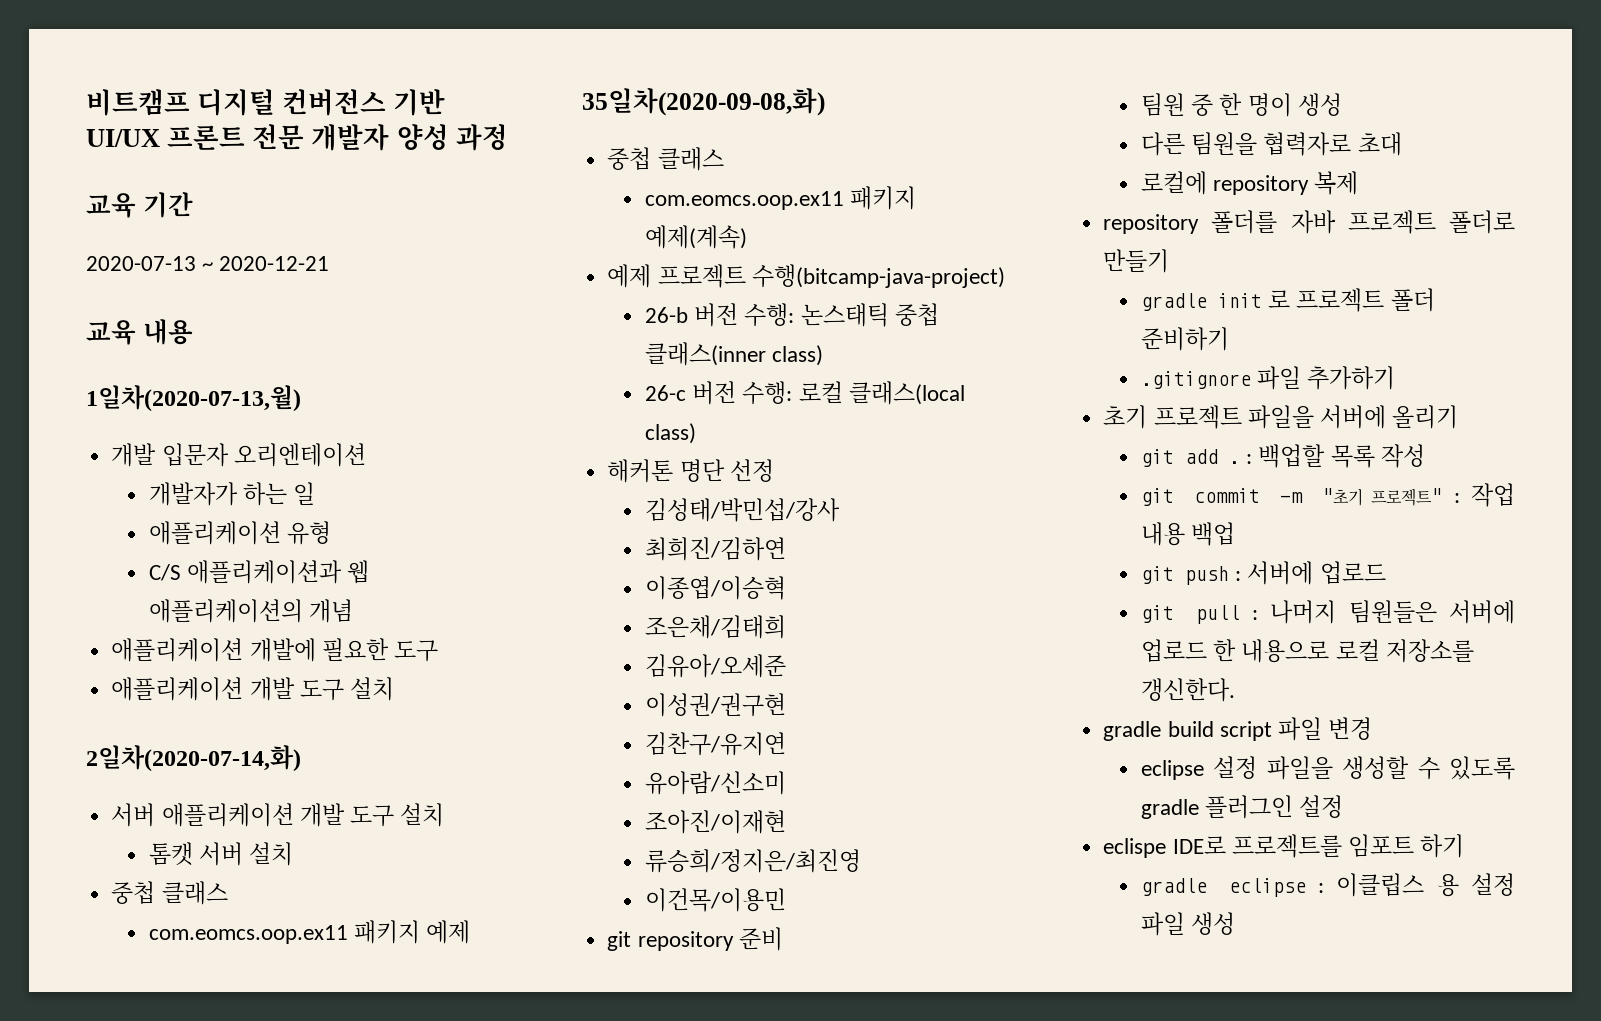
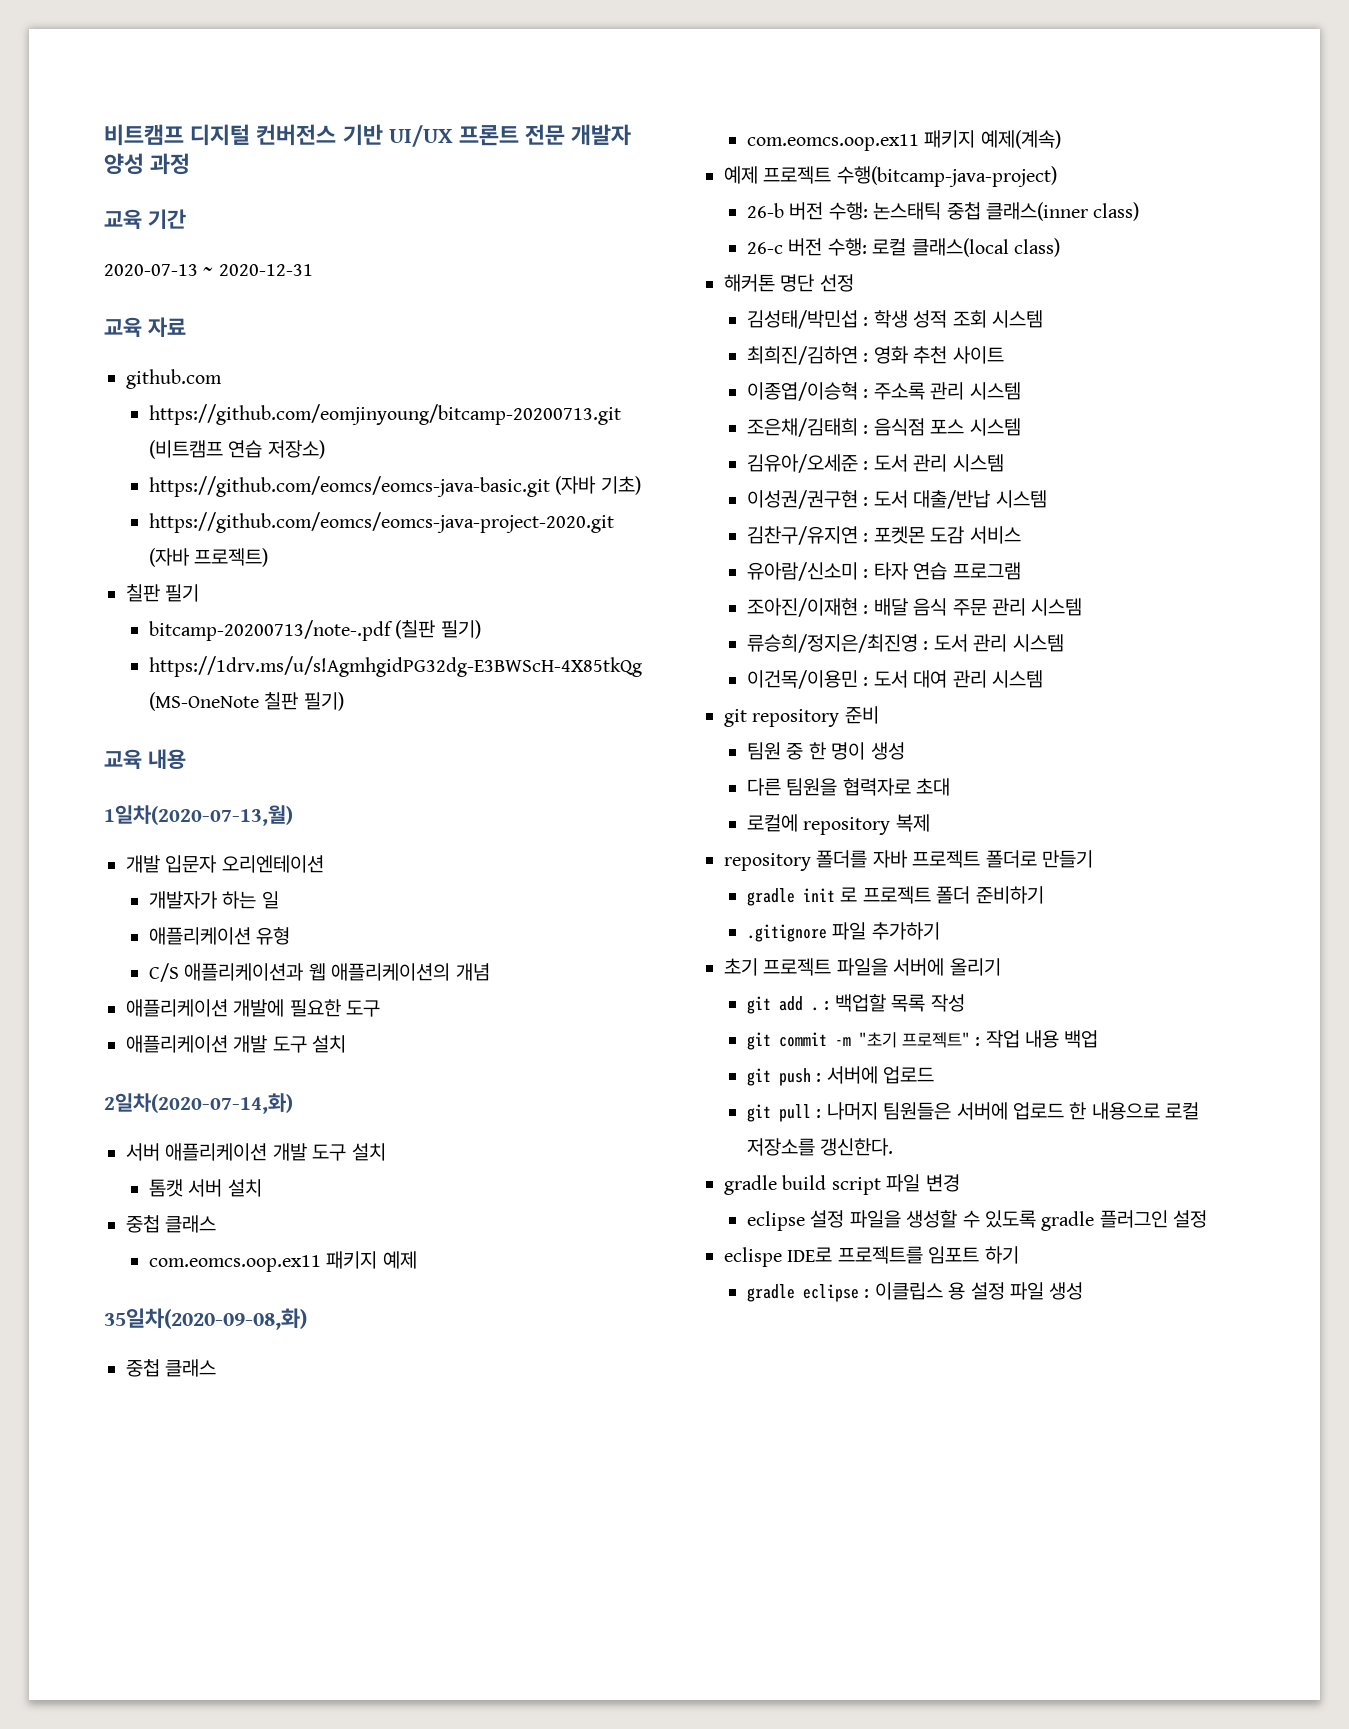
- 2020-07-13 ~ 2020-12-21
+ 2020-07-13 ~ 2020-12-31
+ 교육 자료
+ github.com
+ https://github.com/eomjinyoung/bitcamp-20200713.git (비트캠프 연습 저장소)
+ https://github.com/eomcs/eomcs-java-basic.git (자바 기초)
+ https://github.com/eomcs/eomcs-java-project-2020.git (자바 프로젝트)
+ 칠판 필기
+ bitcamp-20200713/note-.pdf (칠판 필기)
+ https://1drv.ms/u/s!AgmhgidPG32dg-E3BWScH-4X85tkQg (MS-OneNote 칠판 필기)
- 김성태/박민섭/강사
- 최희진/김하연
- 이종엽/이승혁
- 조은채/김태희
- 김유아/오세준
- 이성권/권구현
- 김찬구/유지연
- 유아람/신소미
- 조아진/이재현
- 류승희/정지은/최진영
- 이건목/이용민
+ 김성태/박민섭 : 학생 성적 조회 시스템
+ 최희진/김하연 : 영화 추천 사이트
+ 이종엽/이승혁 : 주소록 관리 시스템
+ 조은채/김태희 : 음식점 포스 시스템
+ 김유아/오세준 : 도서 관리 시스템
+ 이성권/권구현 : 도서 대출/반납 시스템
+ 김찬구/유지연 : 포켓몬 도감 서비스
+ 유아람/신소미 : 타자 연습 프로그램
+ 조아진/이재현 : 배달 음식 주문 관리 시스템
+ 류승희/정지은/최진영 : 도서 관리 시스템
+ 이건목/이용민 : 도서 대여 관리 시스템

